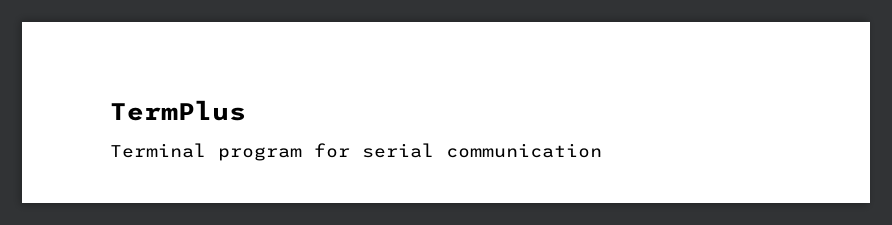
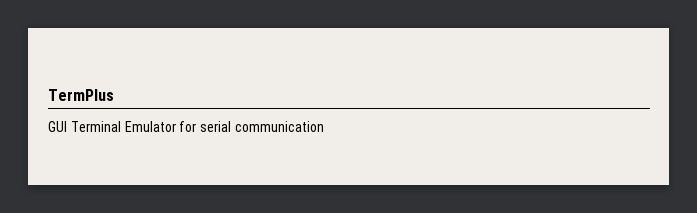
- Terminal program for serial communication
+ GUI Terminal Emulator for serial communication

